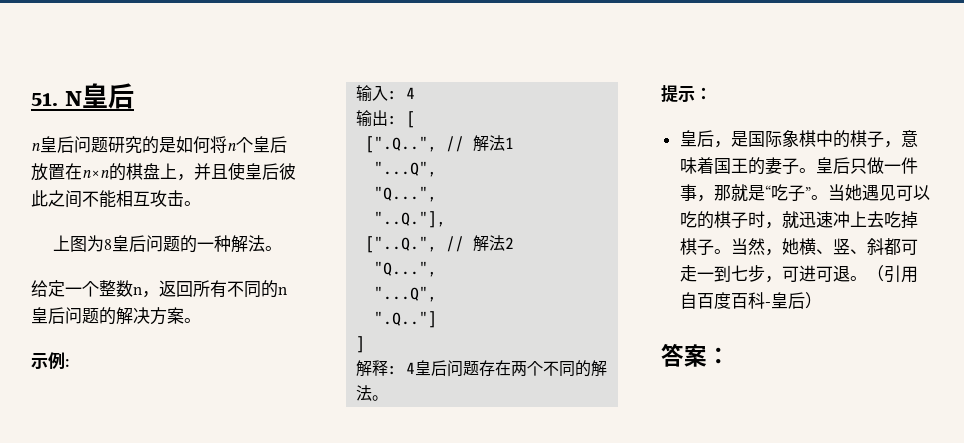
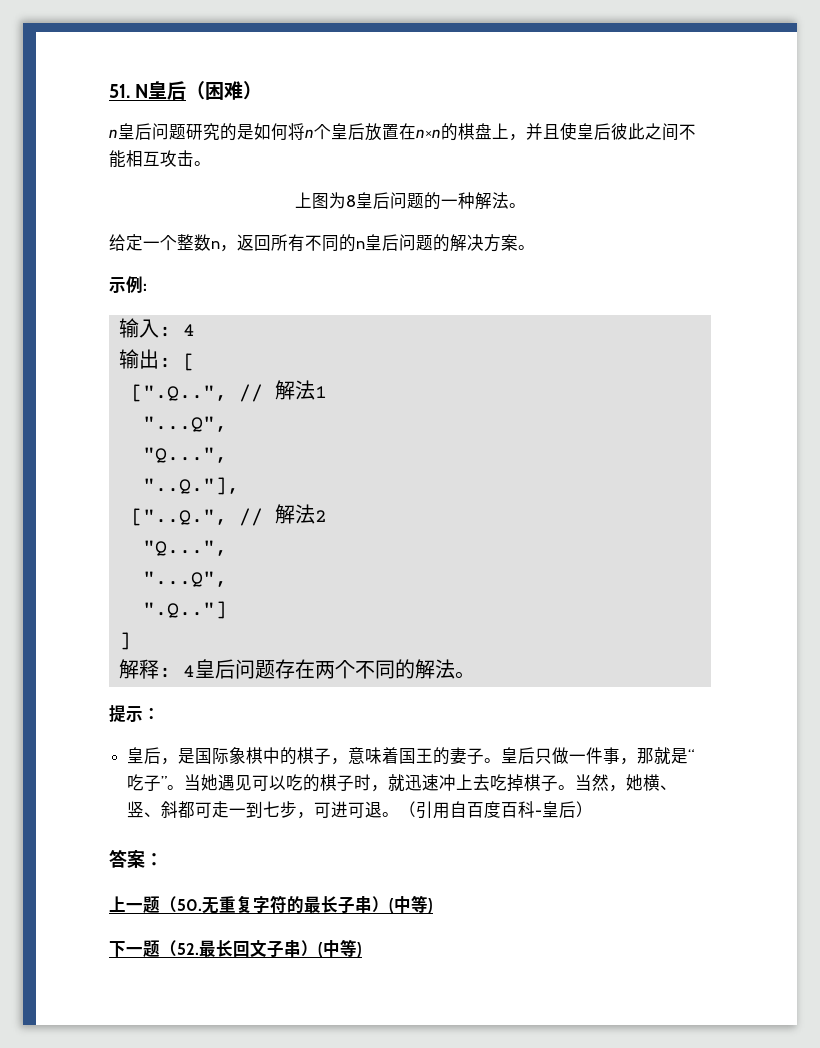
- 51. N皇后
+ 51. N皇后（困难）
+ 上一题（50.无重复字符的最长子串）(中等)
+ 下一题（52.最长回文子串）(中等)

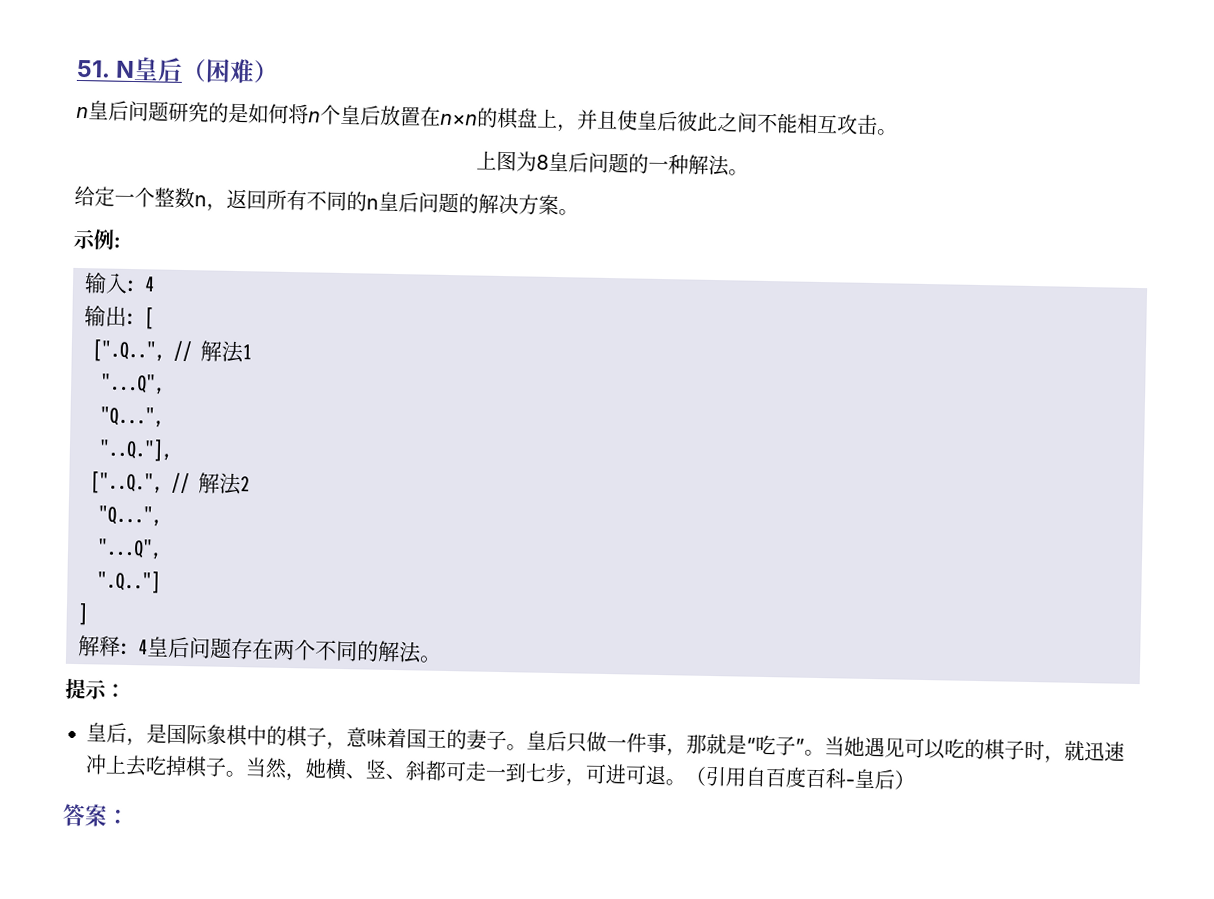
- 上一题（50.无重复字符的最长子串）(中等)
- 下一题（52.最长回文子串）(中等)

